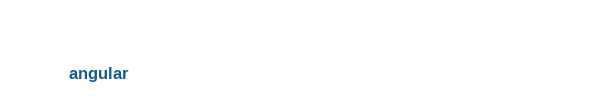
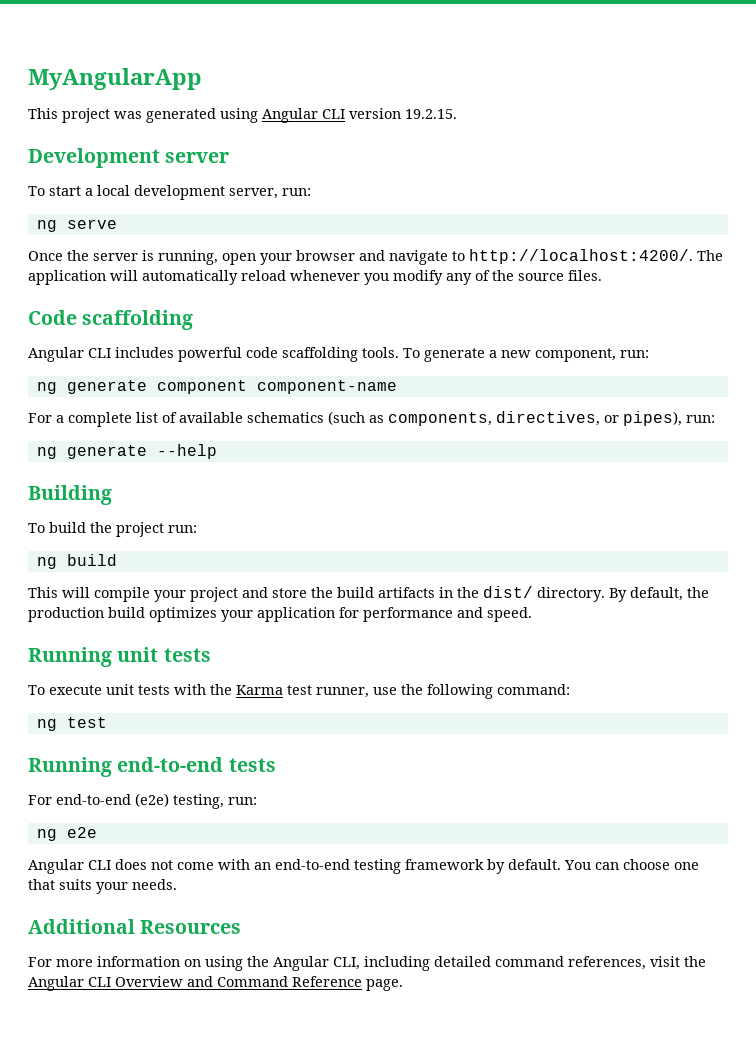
- angular
+ MyAngularApp
+ This project was generated using Angular CLI version 19.2.15.
+ Development server
+ To start a local development server, run:
+ ng serve
+ Once the server is running, open your browser and navigate to http://localhost:4200/. The application will automatically reload whenever you modify any of the source files.
+ Code scaffolding
+ Angular CLI includes powerful code scaffolding tools. To generate a new component, run:
+ ng generate component component-name
+ For a complete list of available schematics (such as components, directives, or pipes), run:
+ ng generate --help
+ Building
+ To build the project run:
+ ng build
+ This will compile your project and store the build artifacts in the dist/ directory. By default, the production build optimizes your application for performance and speed.
+ Running unit tests
+ To execute unit tests with the Karma test runner, use the following command:
+ ng test
+ Running end-to-end tests
+ For end-to-end (e2e) testing, run:
+ ng e2e
+ Angular CLI does not come with an end-to-end testing framework by default. You can choose one that suits your needs.
+ Additional Resources
+ For more information on using the Angular CLI, including detailed command references, visit the Angular CLI Overview and Command Reference page.

